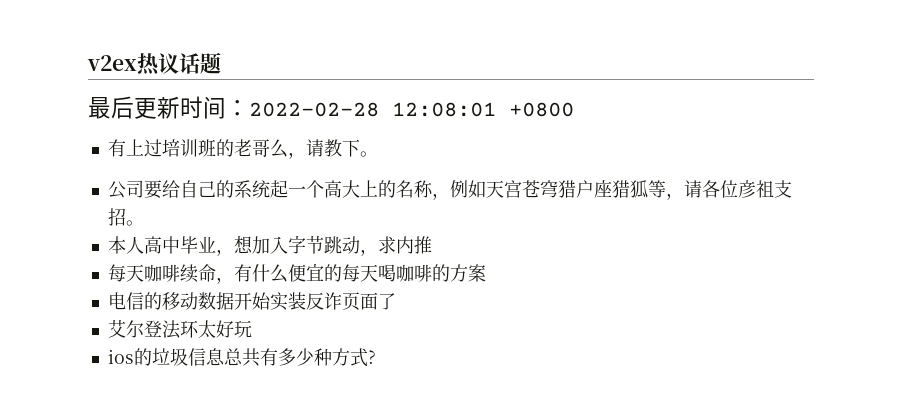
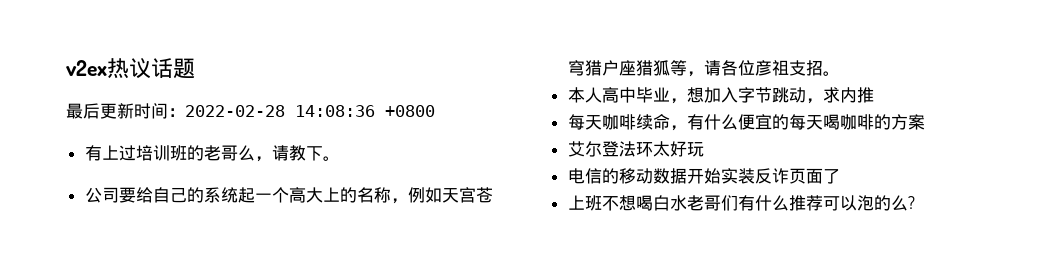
- 最后更新时间：2022-02-28 12:08:01 +0800
+ 最后更新时间：2022-02-28 14:08:36 +0800
+ 艾尔登法环太好玩
- 艾尔登法环太好玩
- ios的垃圾信息总共有多少种方式?
+ 上班不想喝白水老哥们有什么推荐可以泡的么?

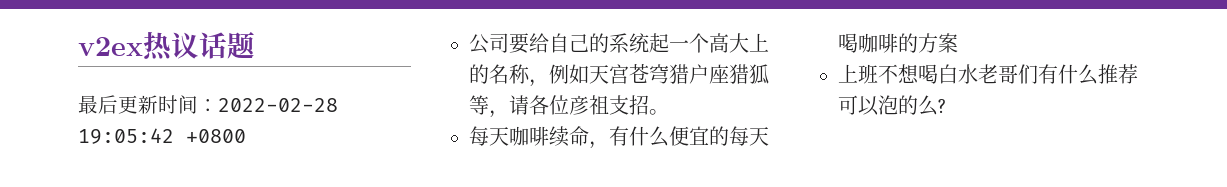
- 最后更新时间：2022-02-28 14:08:36 +0800
+ 最后更新时间：2022-02-28 19:05:42 +0800
- 有上过培训班的老哥么，请教下。
- 本人高中毕业，想加入字节跳动，求内推
- 艾尔登法环太好玩
- 电信的移动数据开始实装反诈页面了

